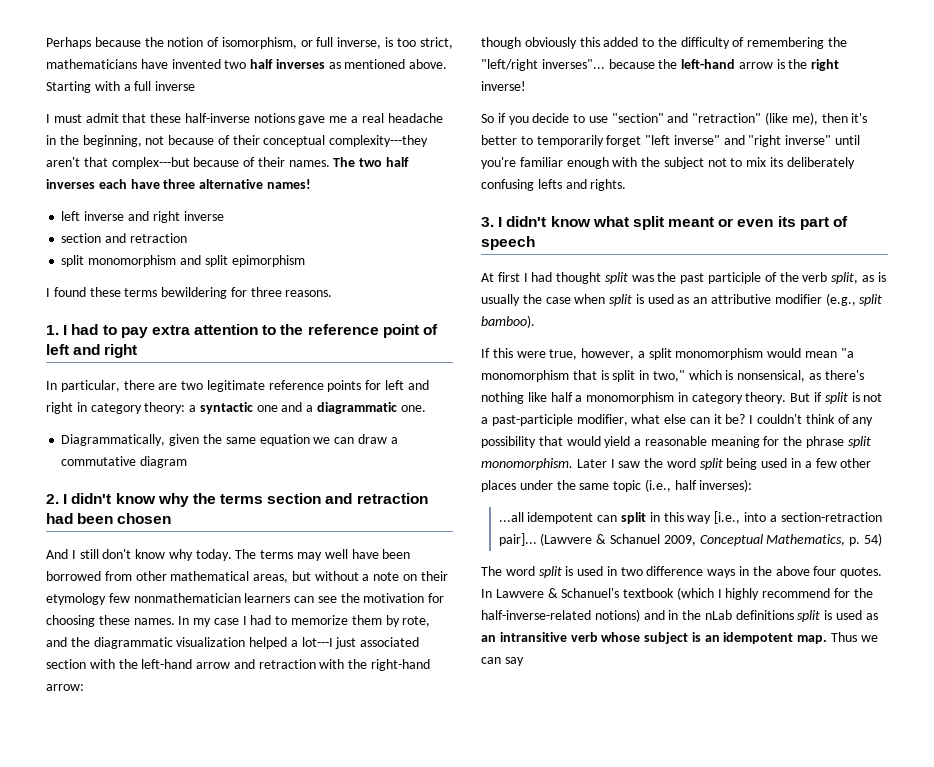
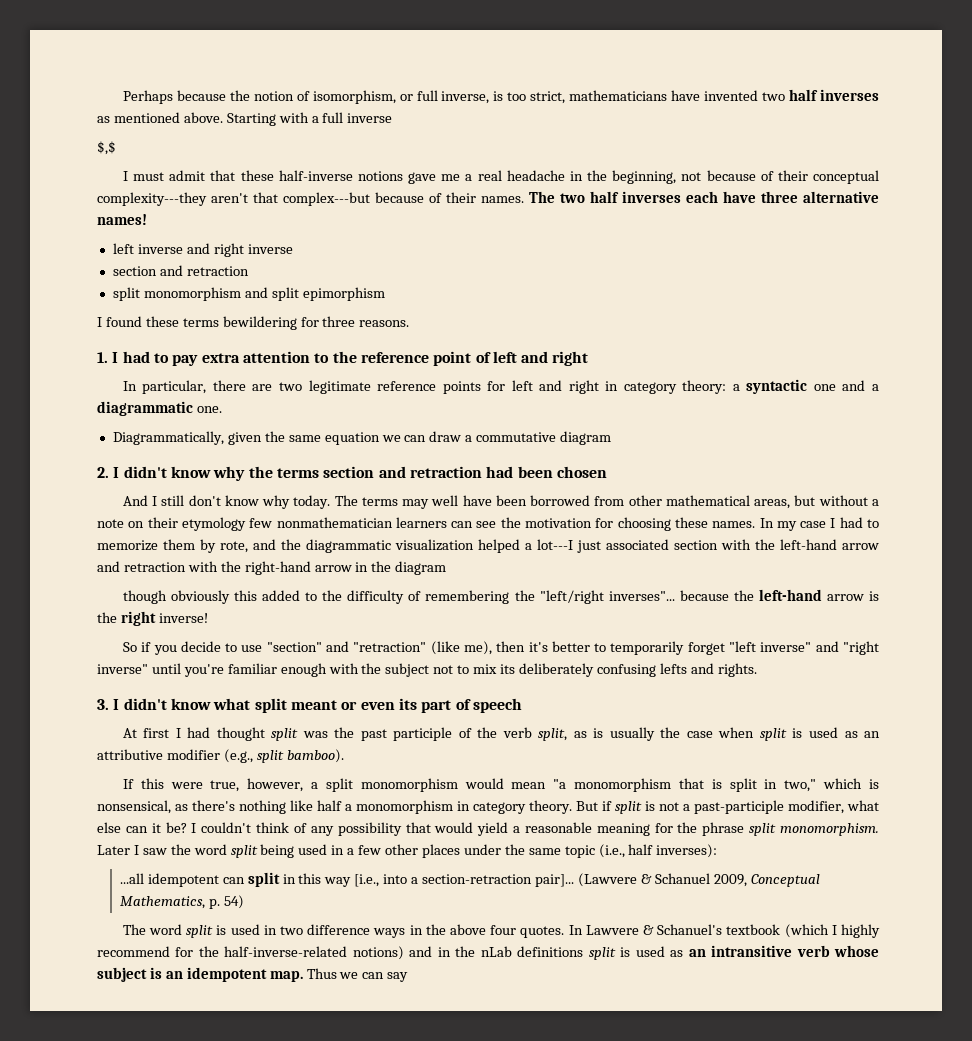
+ $,$
- In my case I had to memorize them by rote, and the diagrammatic visualization helped a lot---I just associated section with the left-hand arrow and retraction with the right-hand arrow:
+ In my case I had to memorize them by rote, and the diagrammatic visualization helped a lot---I just associated section with the left-hand arrow and retraction with the right-hand arrow in the diagram

